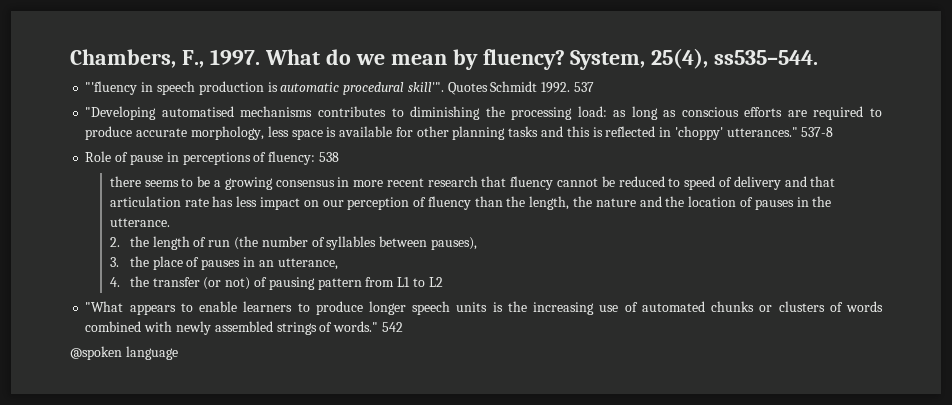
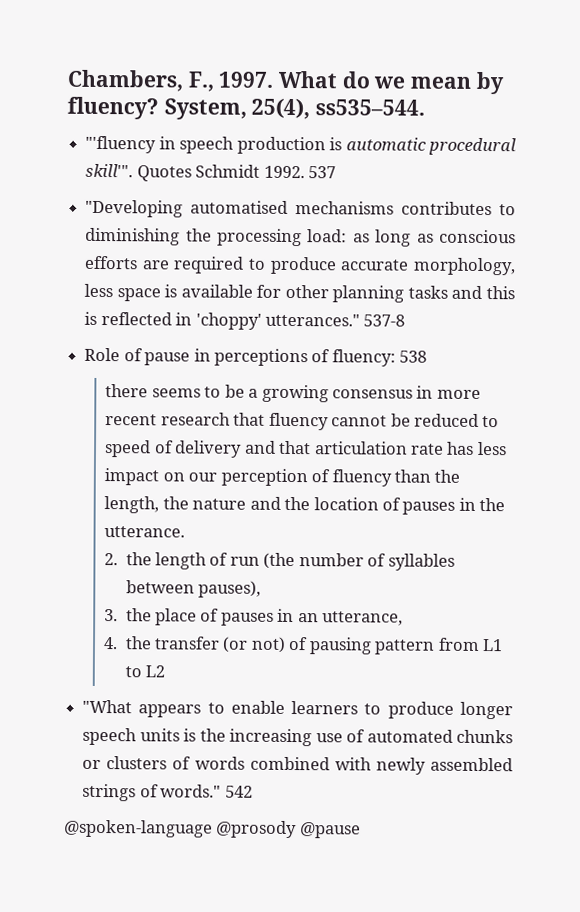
- @spoken language
+ @spoken-language @prosody @pause

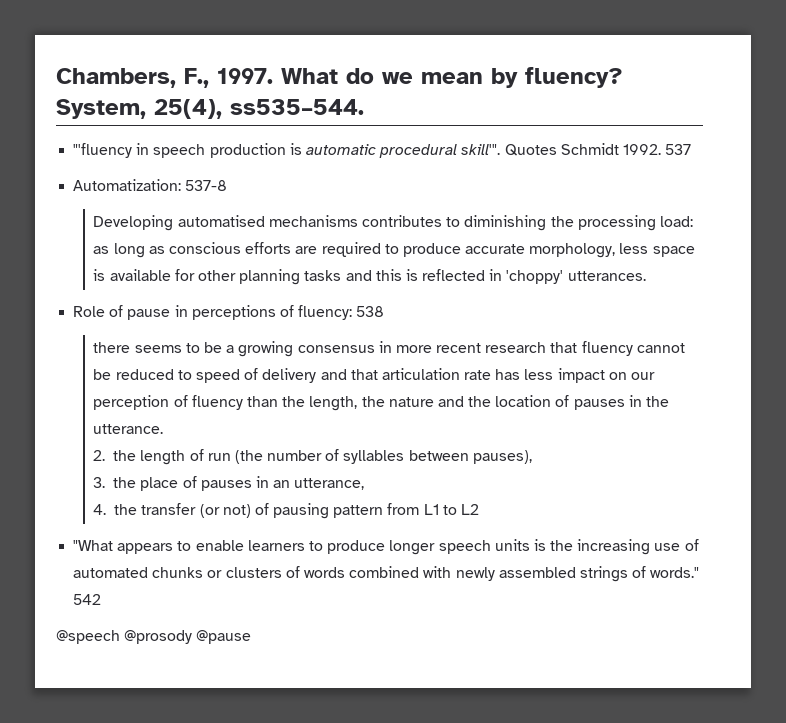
- "Developing automatised mechanisms contributes to diminishing the processing load: as long as conscious efforts are required to produce accurate morphology, less space is available for other planning tasks and this is reflected in 'choppy' utterances." 537-8
+ Automatization: 537-8
+ Developing automatised mechanisms contributes to diminishing the processing load: as long as conscious efforts are required to produce accurate morphology, less space is available for other planning tasks and this is reflected in 'choppy' utterances.
- @spoken-language @prosody @pause
+ @speech @prosody @pause

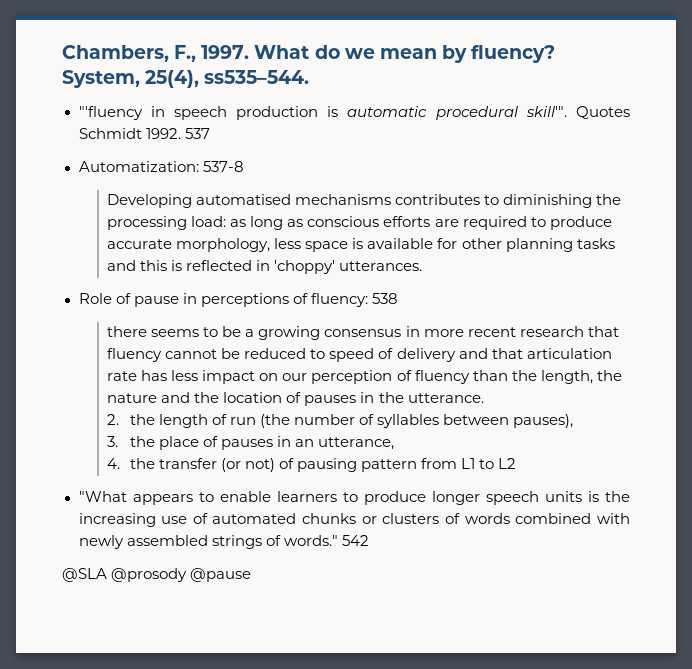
- @speech @prosody @pause
+ @SLA @prosody @pause

